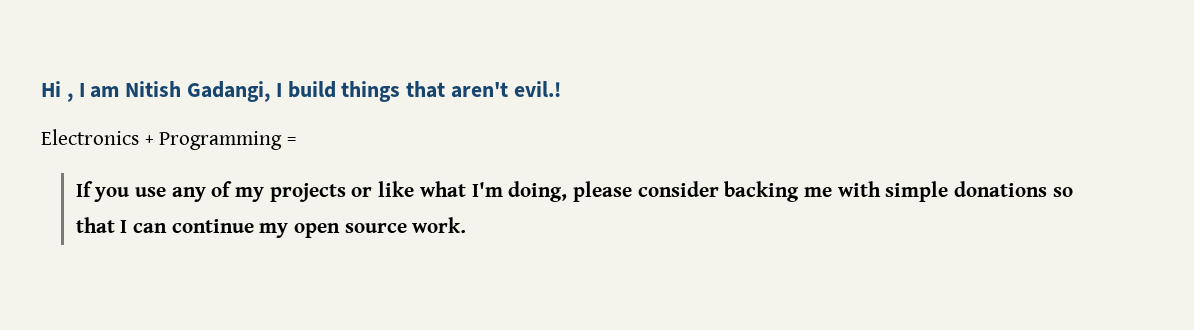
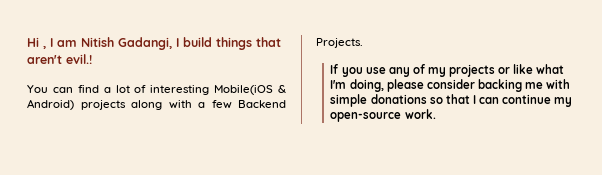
- Electronics + Programming =
+ You can find a lot of interesting Mobile(iOS & Android) projects along with a few Backend Projects.
- If you use any of my projects or like what I'm doing, please consider backing me with simple donations so that I can continue my open source work.
+ If you use any of my projects or like what I'm doing, please consider backing me with simple donations so that I can continue my open-source work.

